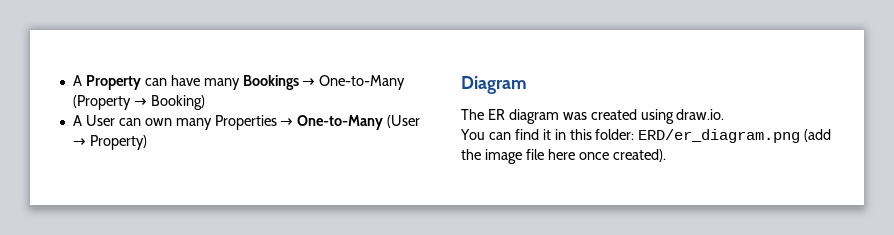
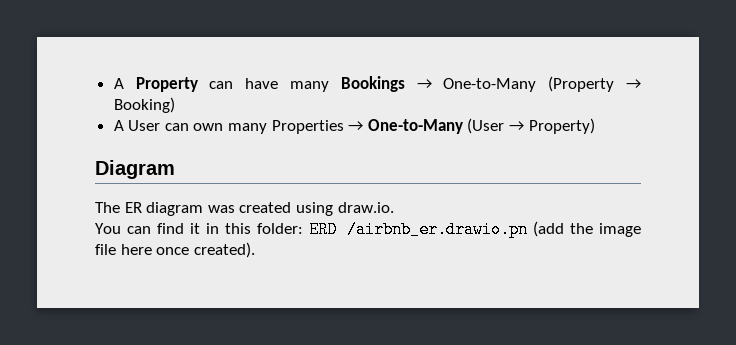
- You can find it in this folder: ERD/er_diagram.png (add the image file here once created).
+ You can find it in this folder: ERD /airbnb_er.drawio.pn (add the image file here once created).

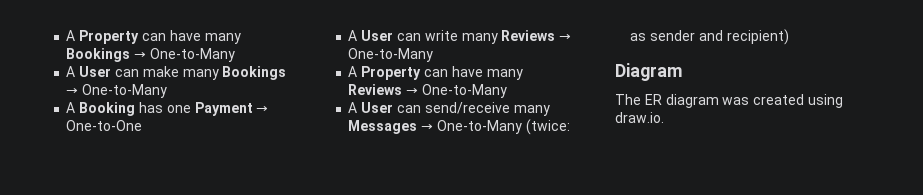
- A Property can have many Bookings → One-to-Many (Property → Booking)
- A User can own many Properties → One-to-Many (User → Property)
+ A Property can have many Bookings → One-to-Many
+ A User can make many Bookings → One-to-Many
+ A Booking has one Payment → One-to-One
+ A User can write many Reviews → One-to-Many
+ A Property can have many Reviews → One-to-Many
+ A User can send/receive many Messages → One-to-Many (twice: as sender and recipient)
- You can find it in this folder: ERD /airbnb_er.drawio.pn (add the image file here once created).

